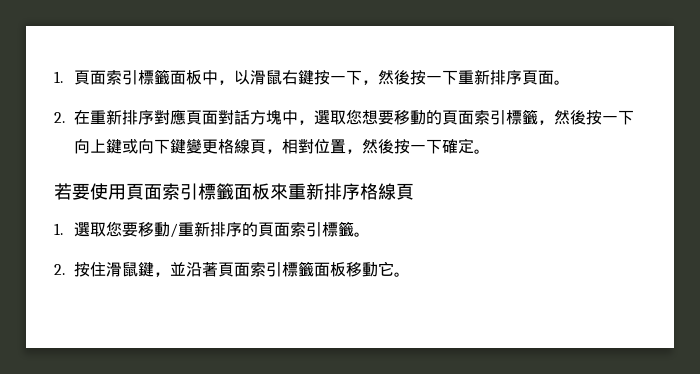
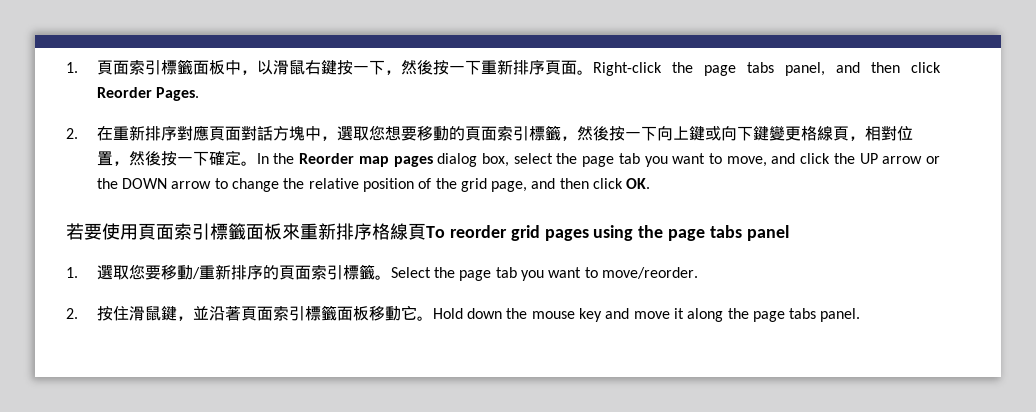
+ Right-click the page tabs panel, and then click Reorder Pages.
+ In the Reorder map pages dialog box, select the page tab you want to move, and click the UP arrow or the DOWN arrow to change the relative position of the grid page, and then click OK.
- 若要使用頁面索引標籤面板來重新排序格線頁
+ 若要使用頁面索引標籤面板來重新排序格線頁To reorder grid pages using the page tabs panel
+ Select the page tab you want to move/reorder.
+ Hold down the mouse key and move it along the page tabs panel.

